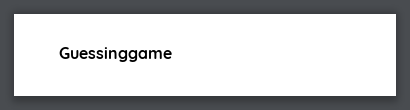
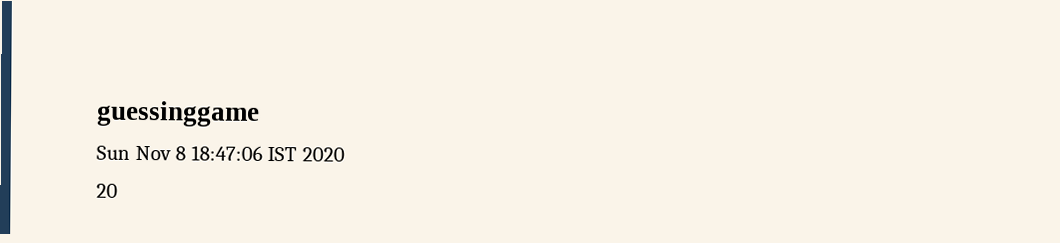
- Guessinggame
+ guessinggame
+ Sun Nov 8 18:47:06 IST 2020
+ 20

